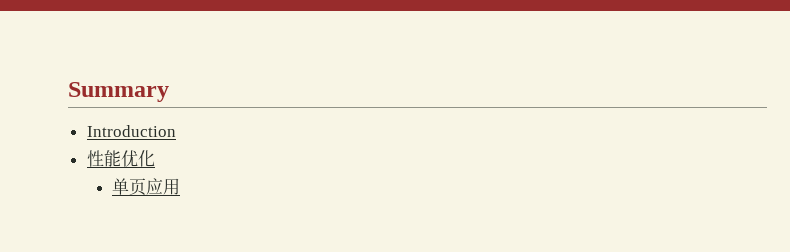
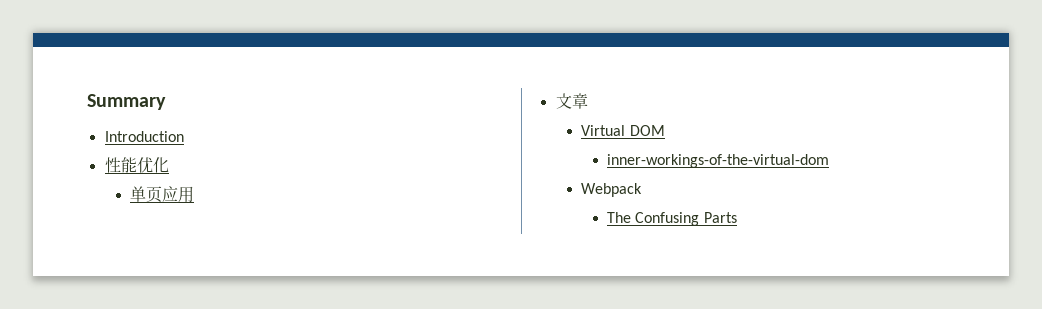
+ 文章
+ Virtual DOM
+ inner-workings-of-the-virtual-dom
+ Webpack
+ The Confusing Parts

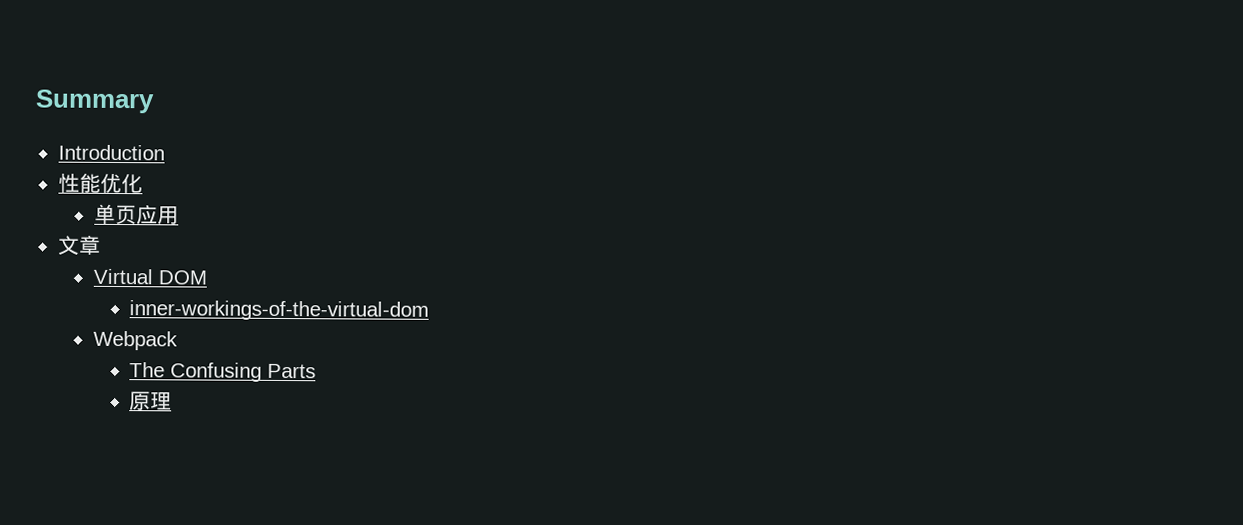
+ 原理

